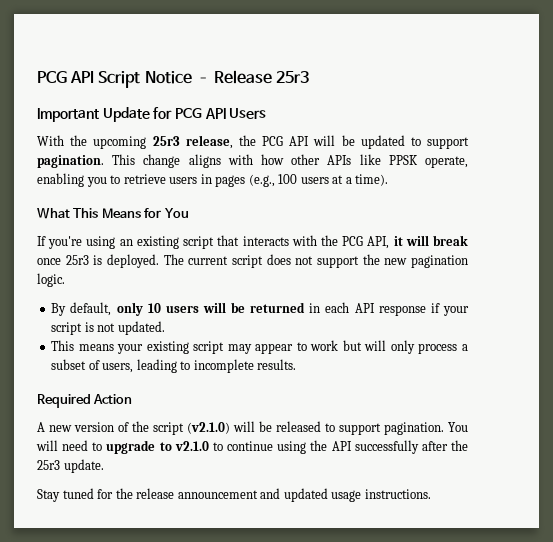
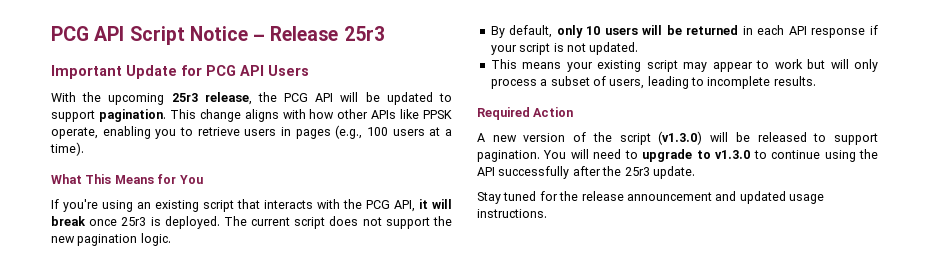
- A new version of the script (v2.1.0) will be released to support pagination.
+ A new version of the script (v1.3.0) will be released to support pagination.
- You will need to upgrade to v2.1.0 to continue using the API successfully after the 25r3 update.
+ You will need to upgrade to v1.3.0 to continue using the API successfully after the 25r3 update.

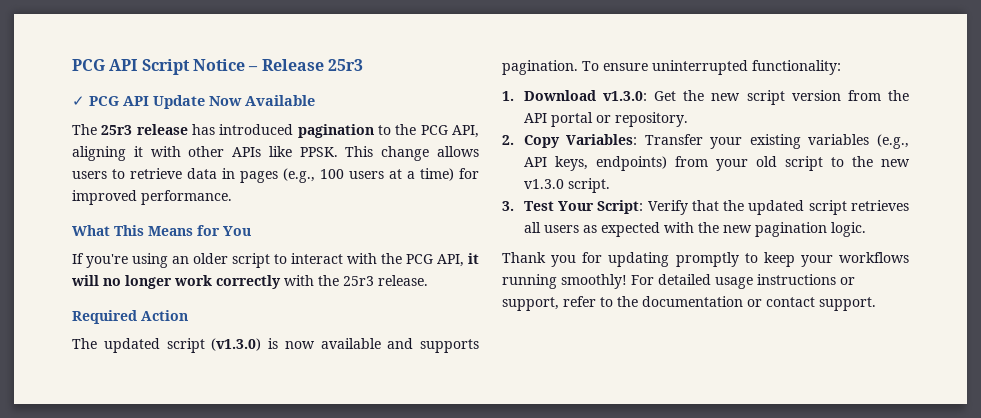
- Important Update for PCG API Users
- With the upcoming 25r3 release, the PCG API will be updated to support pagination. This change aligns with how other APIs like PPSK operate, enabling you to retrieve users in pages (e.g., 100 users at a time).
+ ✓ PCG API Update Now Available
+ The 25r3 release has introduced pagination to the PCG API, aligning it with other APIs like PPSK. This change allows users to retrieve data in pages (e.g., 100 users at a time) for improved performance.
- If you're using an existing script that interacts with the PCG API, it will break once 25r3 is deployed. The current script does not support the new pagination logic.
- By default, only 10 users will be returned in each API response if your script is not updated.
- This means your existing script may appear to work but will only process a subset of users, leading to incomplete results.
+ If you're using an older script to interact with the PCG API, it will no longer work correctly with the 25r3 release.
  Required Action
- A new version of the script (v1.3.0) will be released to support pagination. You will need to upgrade to v1.3.0 to continue using the API successfully after the 25r3 update.
- Stay tuned for the release announcement and updated usage instructions.
+ The updated script (v1.3.0) is now available and supports pagination. To ensure uninterrupted functionality:
+ 1. Download v1.3.0: Get the new script version from the API portal or repository.
+ 2. Copy Variables: Transfer your existing variables (e.g., API keys, endpoints) from your old script to the new v1.3.0 script.
+ 3. Test Your Script: Verify that the updated script retrieves all users as expected with the new pagination logic.
+ Thank you for updating promptly to keep your workflows running smoothly! For detailed usage instructions or support, refer to the documentation or contact support.

